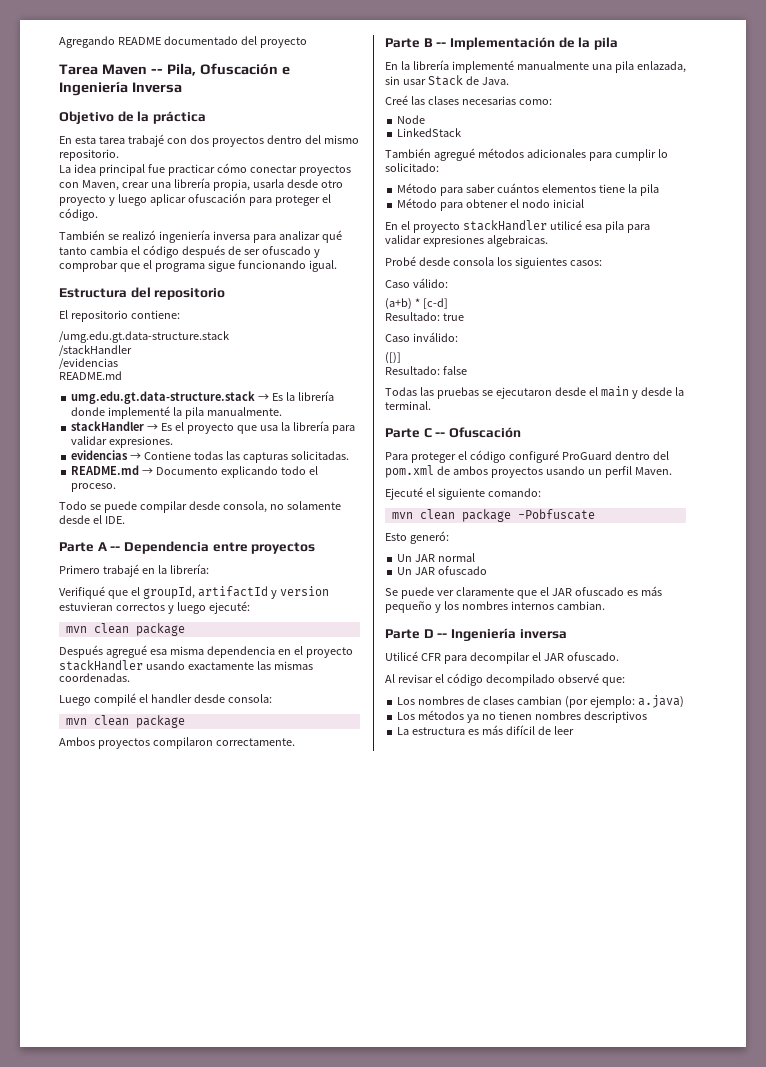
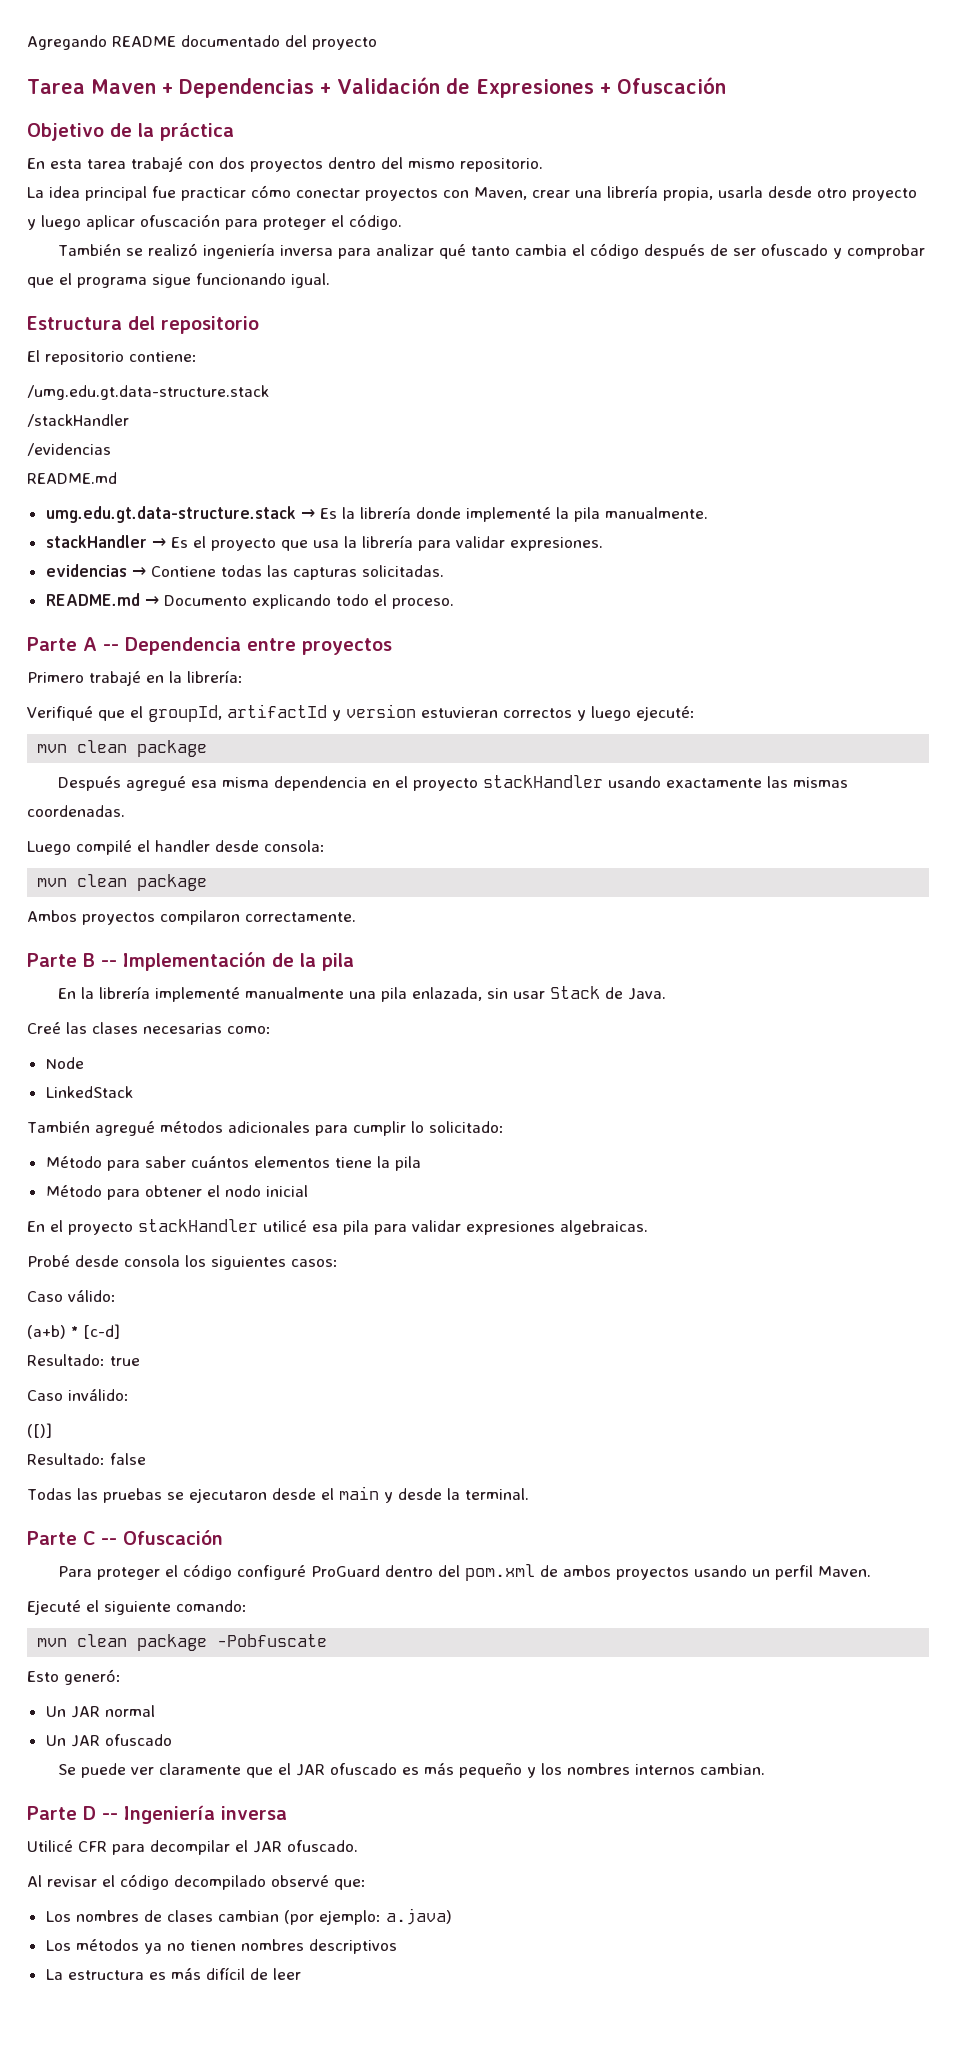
- Tarea Maven -- Pila, Ofuscación e Ingeniería Inversa
+ Tarea Maven + Dependencias + Validación de Expresiones + Ofuscación
- Todo se puede compilar desde consola, no solamente desde el IDE.

